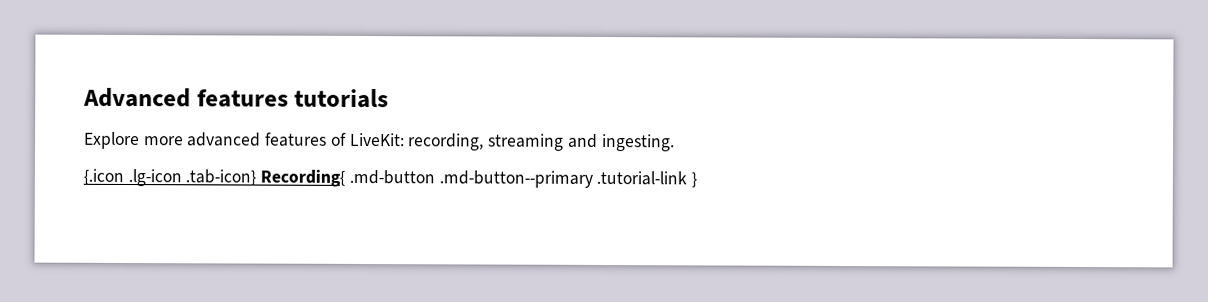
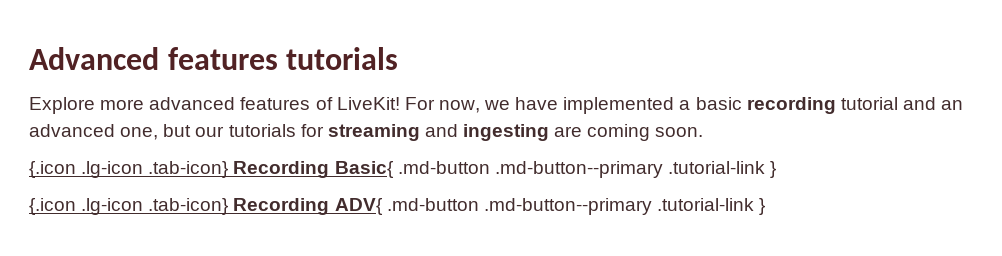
- Explore more advanced features of LiveKit: recording, streaming and ingesting.
- {.icon .lg-icon .tab-icon} Recording{ .md-button .md-button--primary .tutorial-link }
+ Explore more advanced features of LiveKit! For now, we have implemented a basic recording tutorial and an advanced one, but our tutorials for streaming and ingesting are coming soon.
+ {.icon .lg-icon .tab-icon} Recording Basic{ .md-button .md-button--primary .tutorial-link }
+ {.icon .lg-icon .tab-icon} Recording ADV{ .md-button .md-button--primary .tutorial-link }

